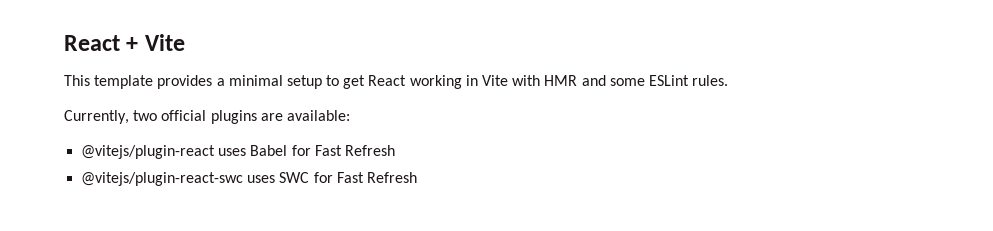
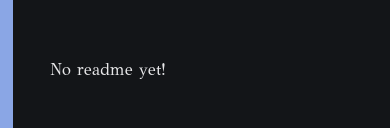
- React + Vite
- This template provides a minimal setup to get React working in Vite with HMR and some ESLint rules.
- Currently, two official plugins are available:
- @vitejs/plugin-react uses Babel for Fast Refresh
- @vitejs/plugin-react-swc uses SWC for Fast Refresh
+ No readme yet!

